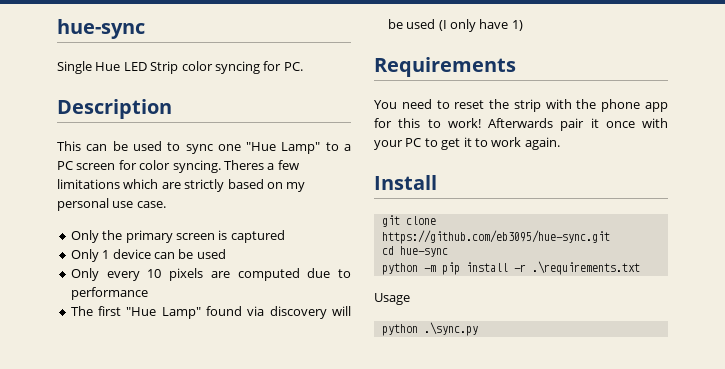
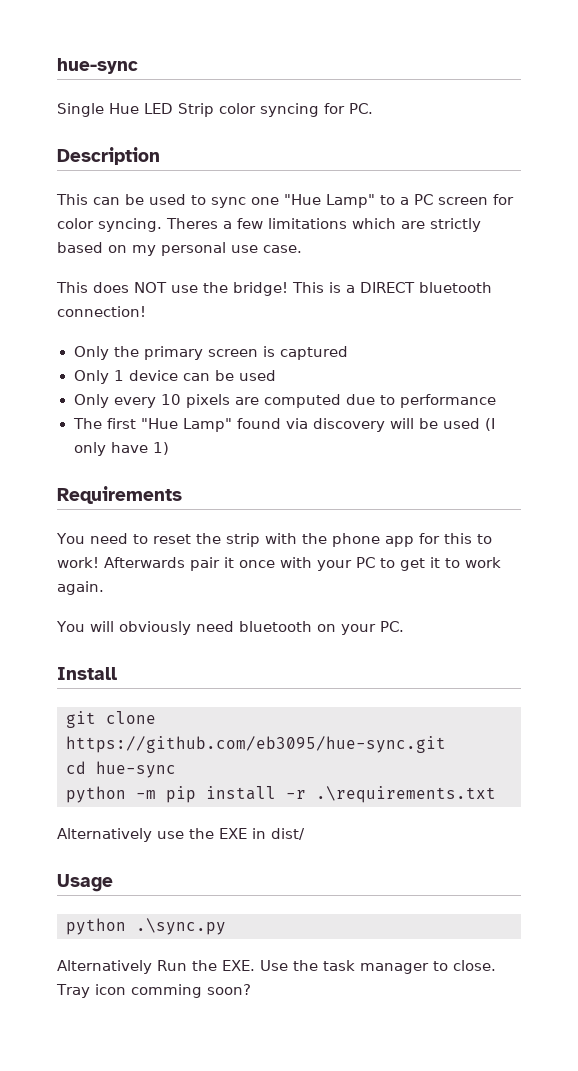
+ This does NOT use the bridge! This is a DIRECT bluetooth connection!
+ You will obviously need bluetooth on your PC.
+ Alternatively use the EXE in dist/
  Usage
  python .\sync.py
+ Alternatively Run the EXE. Use the task manager to close. Tray icon comming soon?

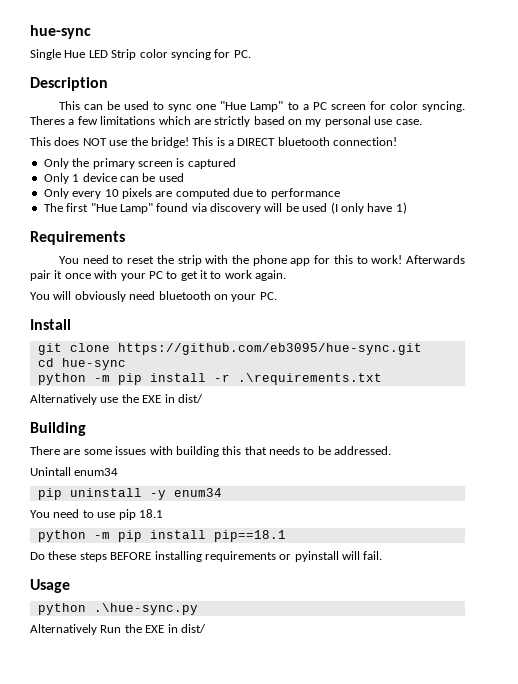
+ Building
+ There are some issues with building this that needs to be addressed.
+ Unintall enum34
+ pip uninstall -y enum34
+ You need to use pip 18.1
+ python -m pip install pip==18.1
+ Do these steps BEFORE installing requirements or pyinstall will fail.
- python .\sync.py
+ python .\hue-sync.py
- Alternatively Run the EXE. Use the task manager to close. Tray icon comming soon?
+ Alternatively Run the EXE in dist/

